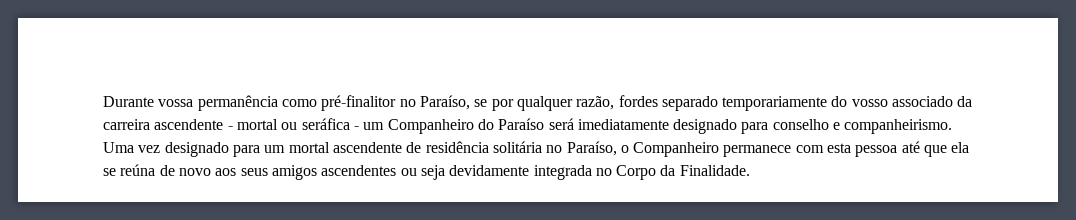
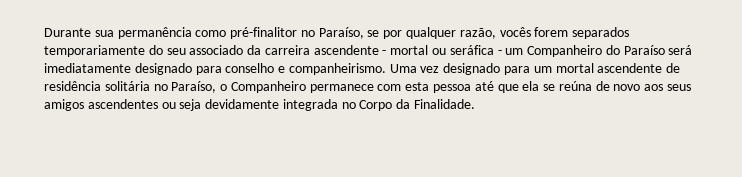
- Durante vossa permanência como pré-finalitor no Paraíso, se por qualquer razão, fordes separado temporariamente do vosso associado da carreira ascendente - mortal ou seráfica - um Companheiro do Paraíso será imediatamente designado para conselho e companheirismo.
+ Durante sua permanência como pré-finalitor no Paraíso, se por qualquer razão, vocês forem separados temporariamente do seu associado da carreira ascendente - mortal ou seráfica - um Companheiro do Paraíso será imediatamente designado para conselho e companheirismo.

